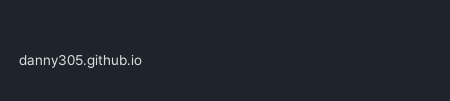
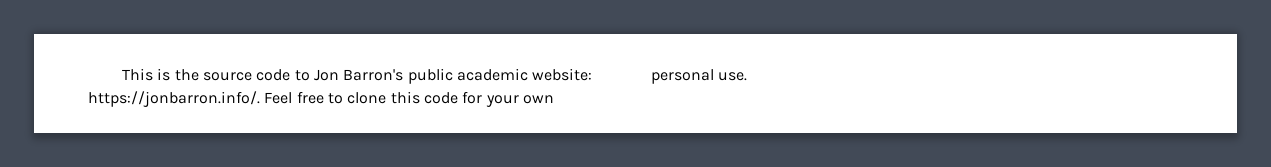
- danny305.github.io
+ This is the source code to Jon Barron's public academic website: https://jonbarron.info/. Feel free to clone this code for your own personal use.

